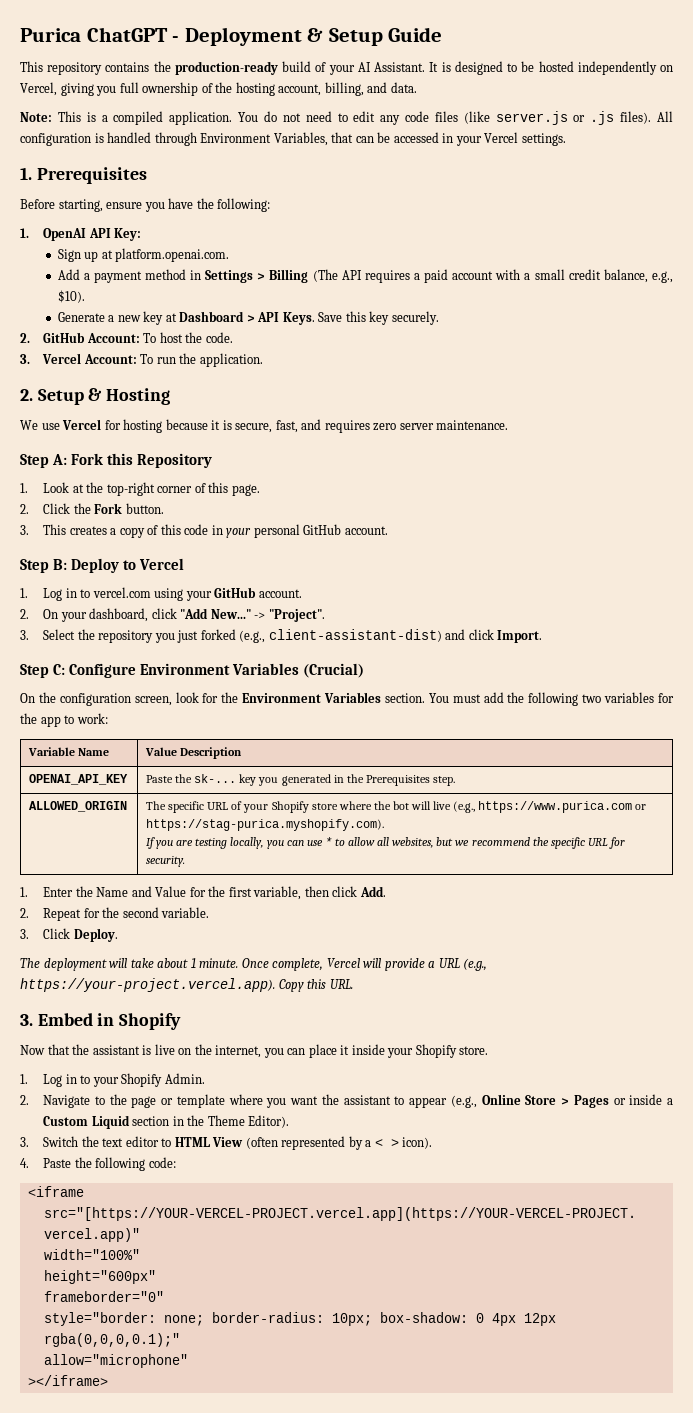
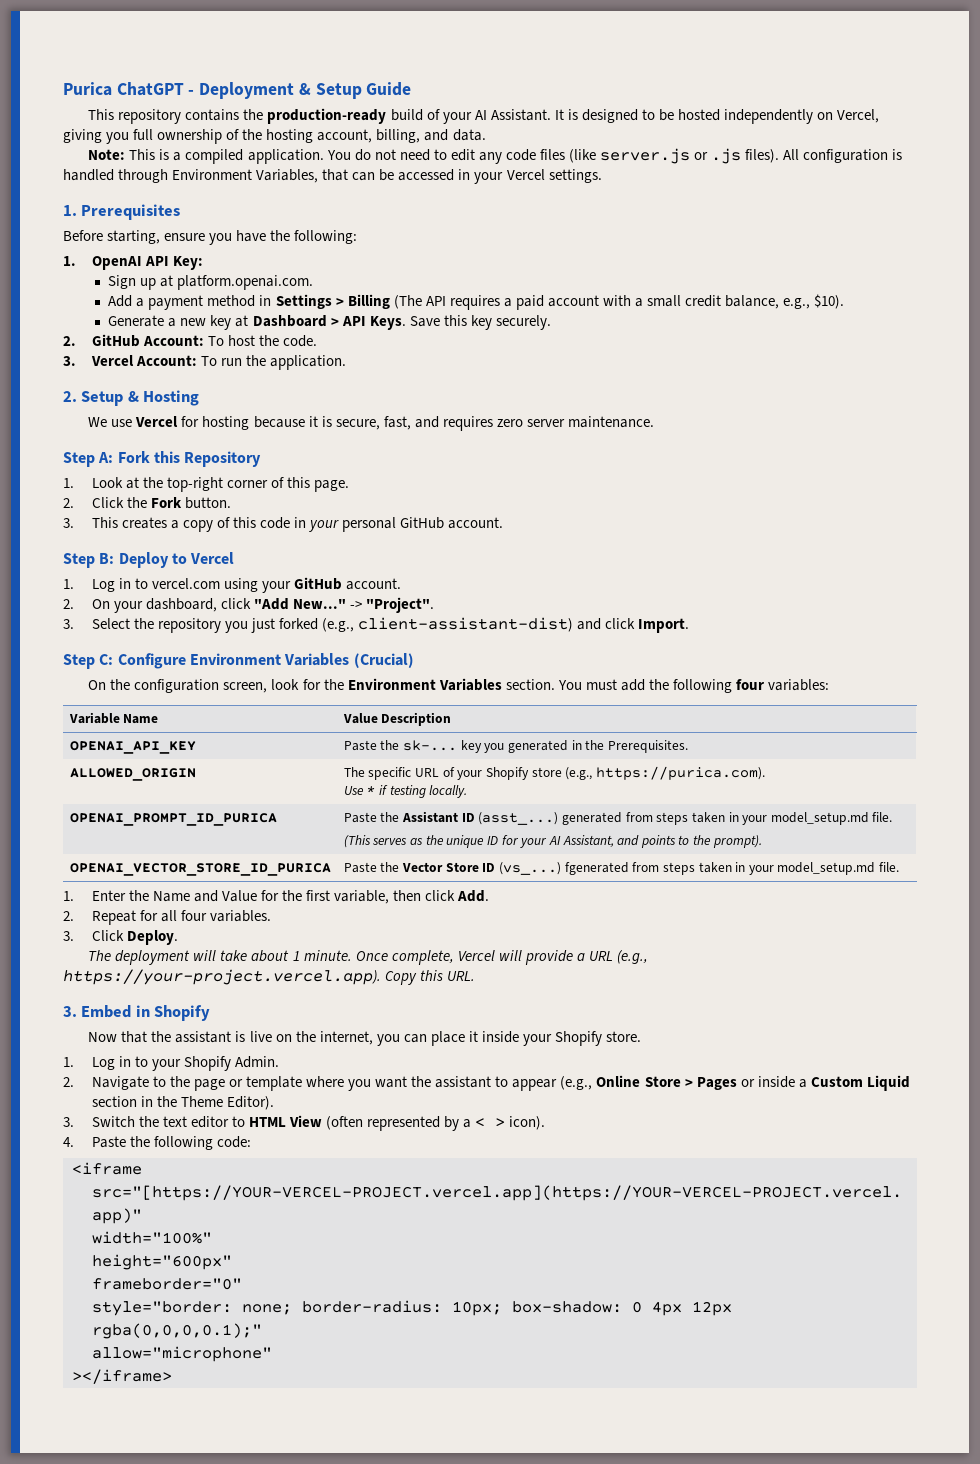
- You must add the following two variables for the app to work:
+ You must add the following four variables:
- OPENAI_API_KEY | Paste the sk-... key you generated in the Prerequisites step.
+ OPENAI_API_KEY | Paste the sk-... key you generated in the Prerequisites.
- ALLOWED_ORIGIN | The specific URL of your Shopify store where the bot will live (e.g., https://www.purica.com or https://stag-purica.myshopify.com).
- If you are testing locally, you can use * to allow all websites, but we recommend the specific URL for security.
+ ALLOWED_ORIGIN | The specific URL of your Shopify store (e.g., https://purica.com).
+ Use * if testing locally.
+ OPENAI_PROMPT_ID_PURICA | Paste the Assistant ID (asst_...) generated from steps taken in your model_setup.md file.
+ (This serves as the unique ID for your AI Assistant, and points to the prompt).
+ OPENAI_VECTOR_STORE_ID_PURICA | Paste the Vector Store ID (vs_...) fgenerated from steps taken in your model_setup.md file.
- 2. Repeat for the second variable.
+ 2. Repeat for all four variables.

